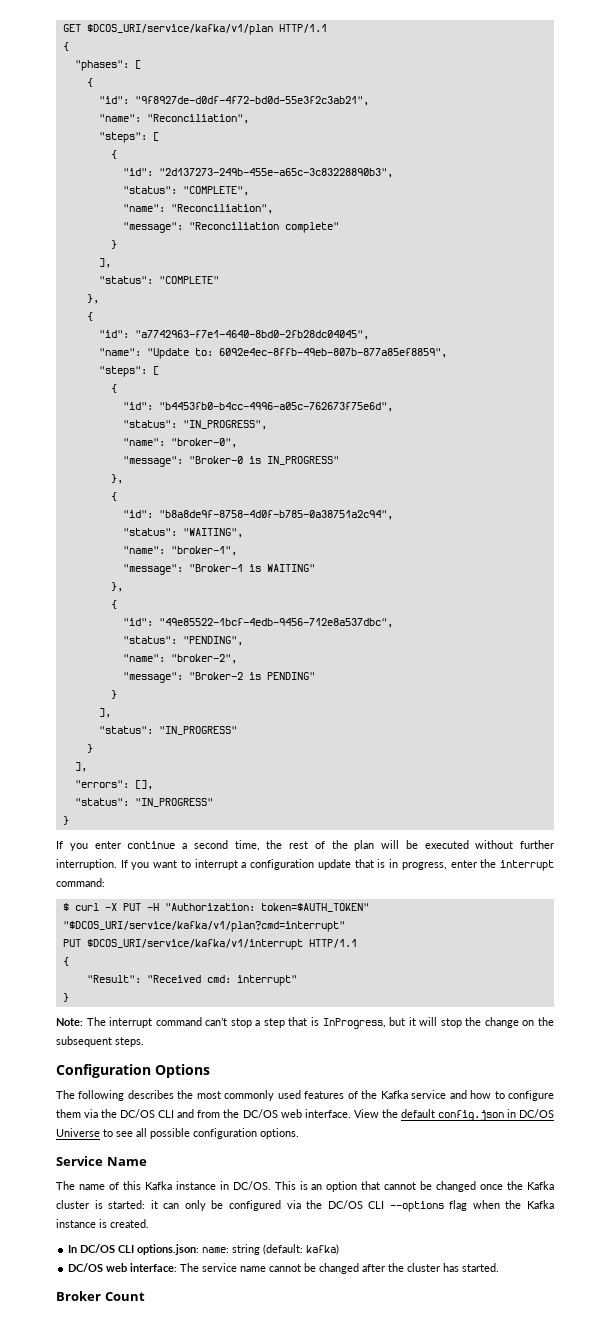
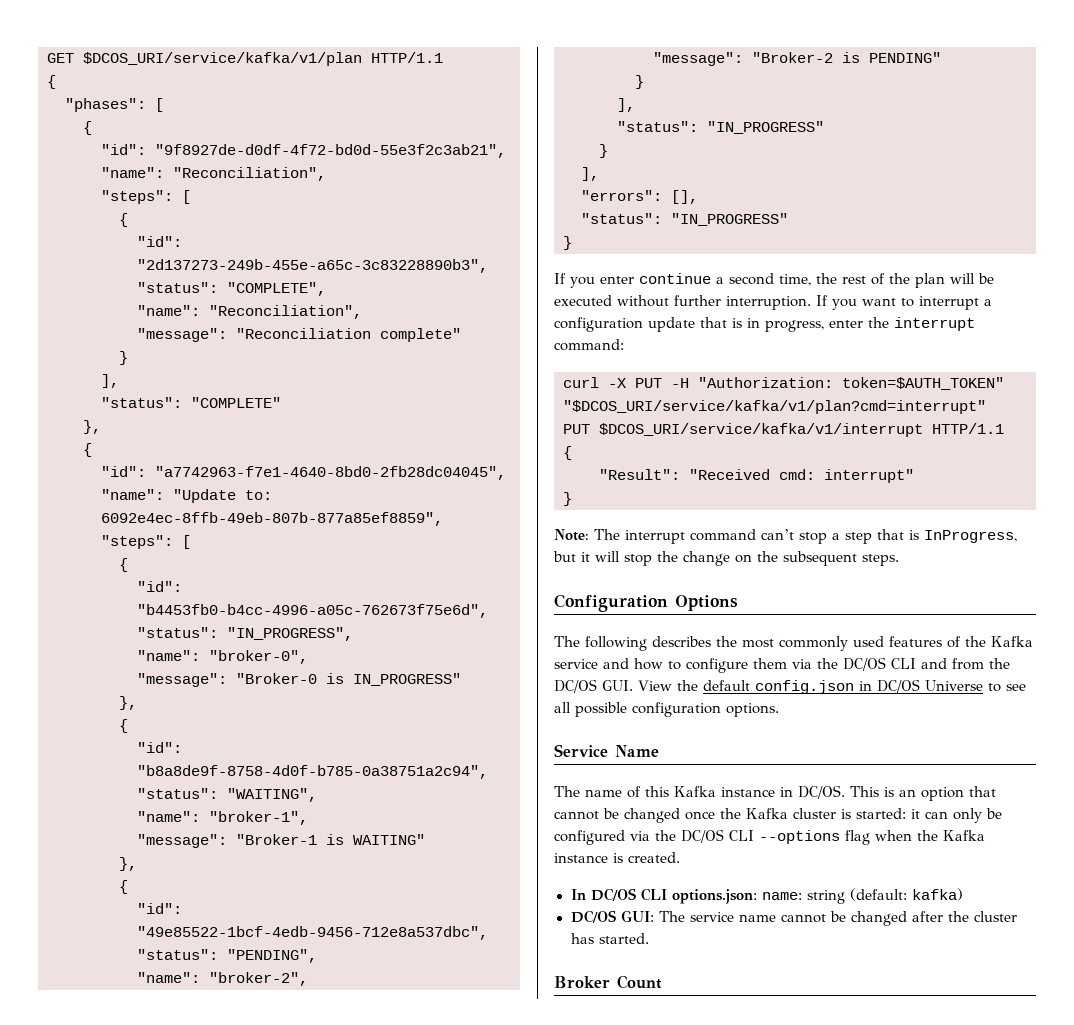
- $ curl -X PUT -H "Authorization: token=$AUTH_TOKEN" "$DCOS_URI/service/kafka/v1/plan?cmd=interrupt"
+ curl -X PUT -H "Authorization: token=$AUTH_TOKEN" "$DCOS_URI/service/kafka/v1/plan?cmd=interrupt"
- The following describes the most commonly used features of the Kafka service and how to configure them via the DC/OS CLI and from the DC/OS web interface. View the default config.json in DC/OS Universe to see all possible configuration options.
+ The following describes the most commonly used features of the Kafka service and how to configure them via the DC/OS CLI and from the DC/OS GUI. View the default config.json in DC/OS Universe to see all possible configuration options.
- DC/OS web interface: The service name cannot be changed after the cluster has started.
+ DC/OS GUI: The service name cannot be changed after the cluster has started.

